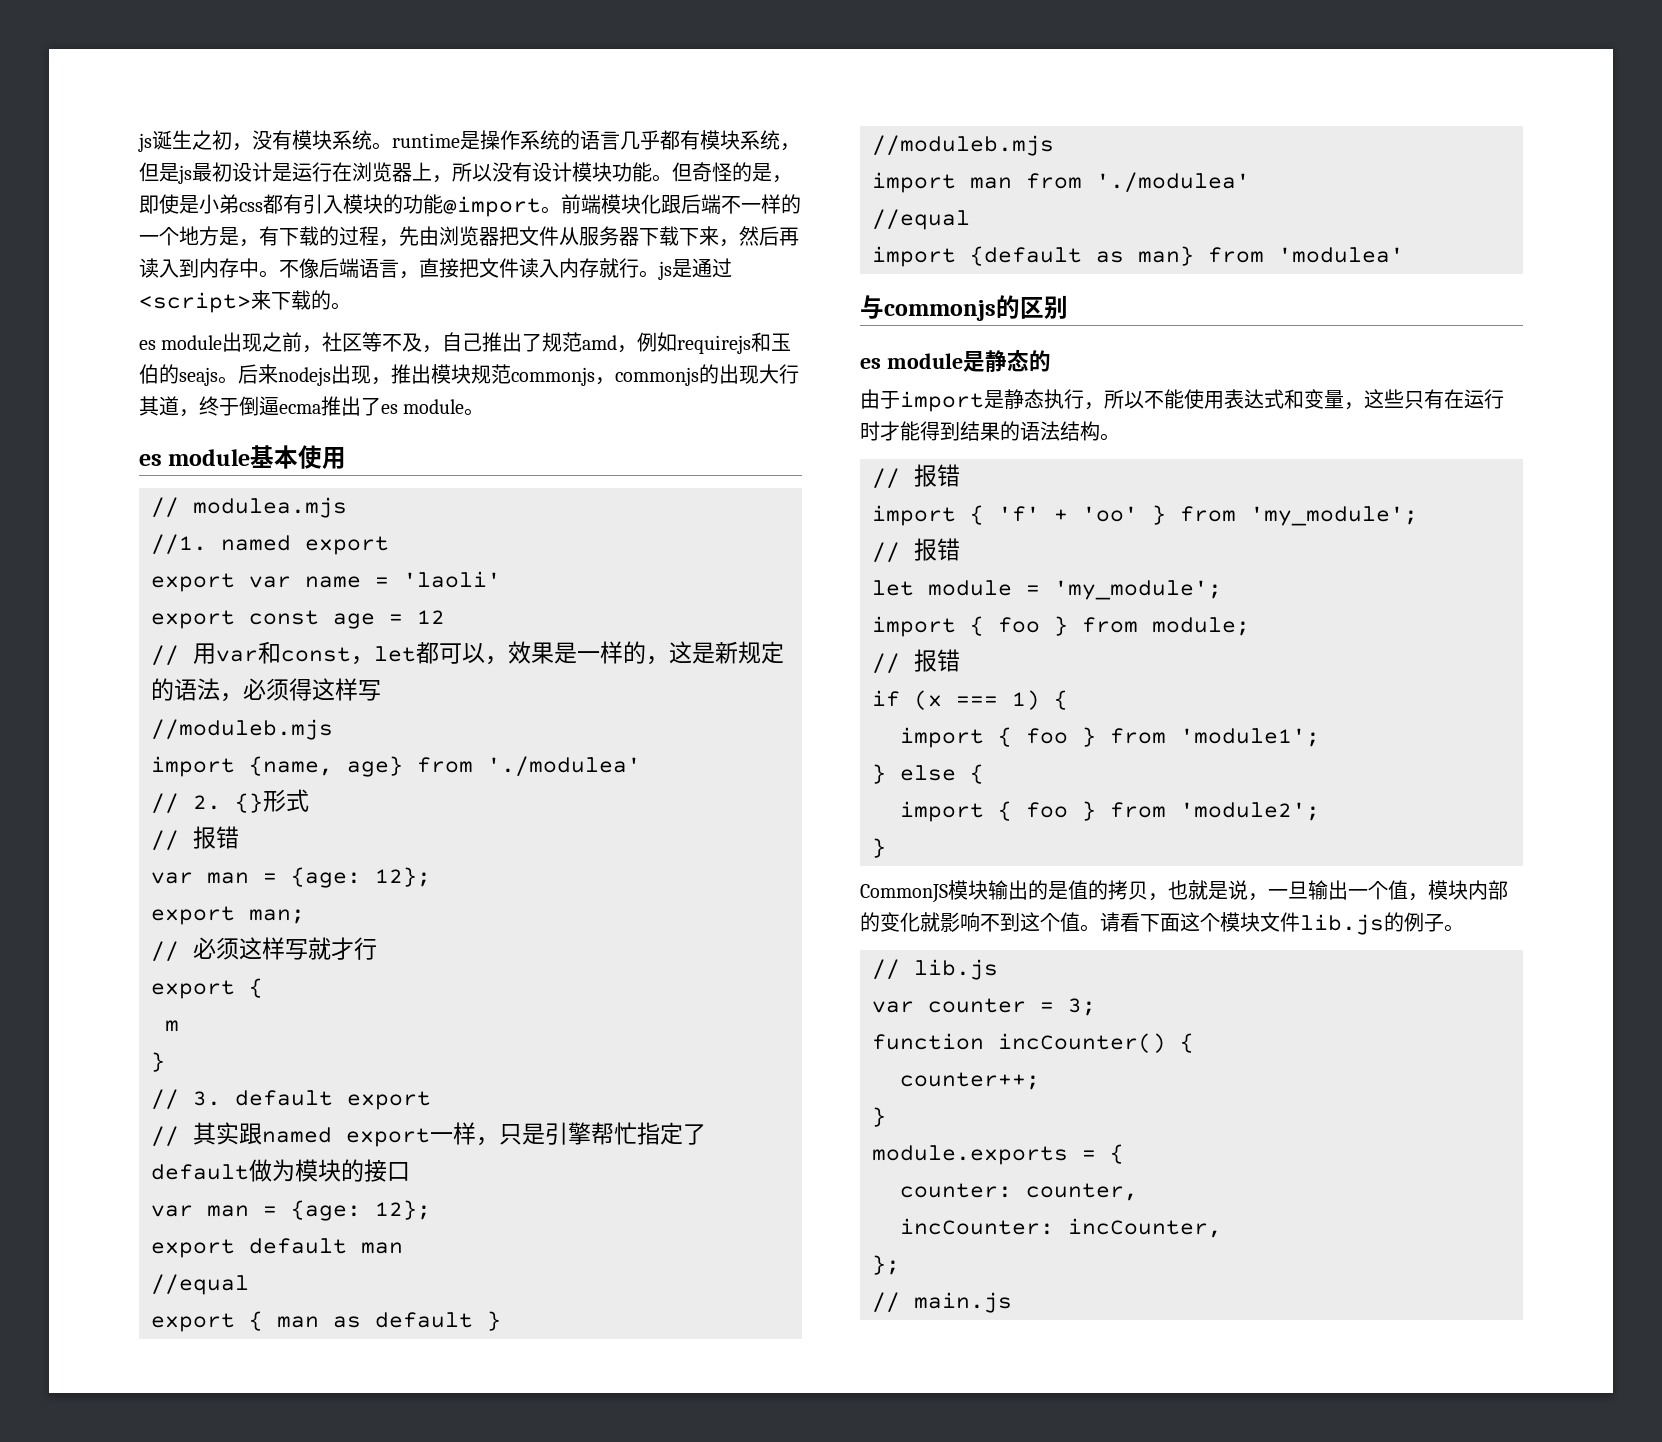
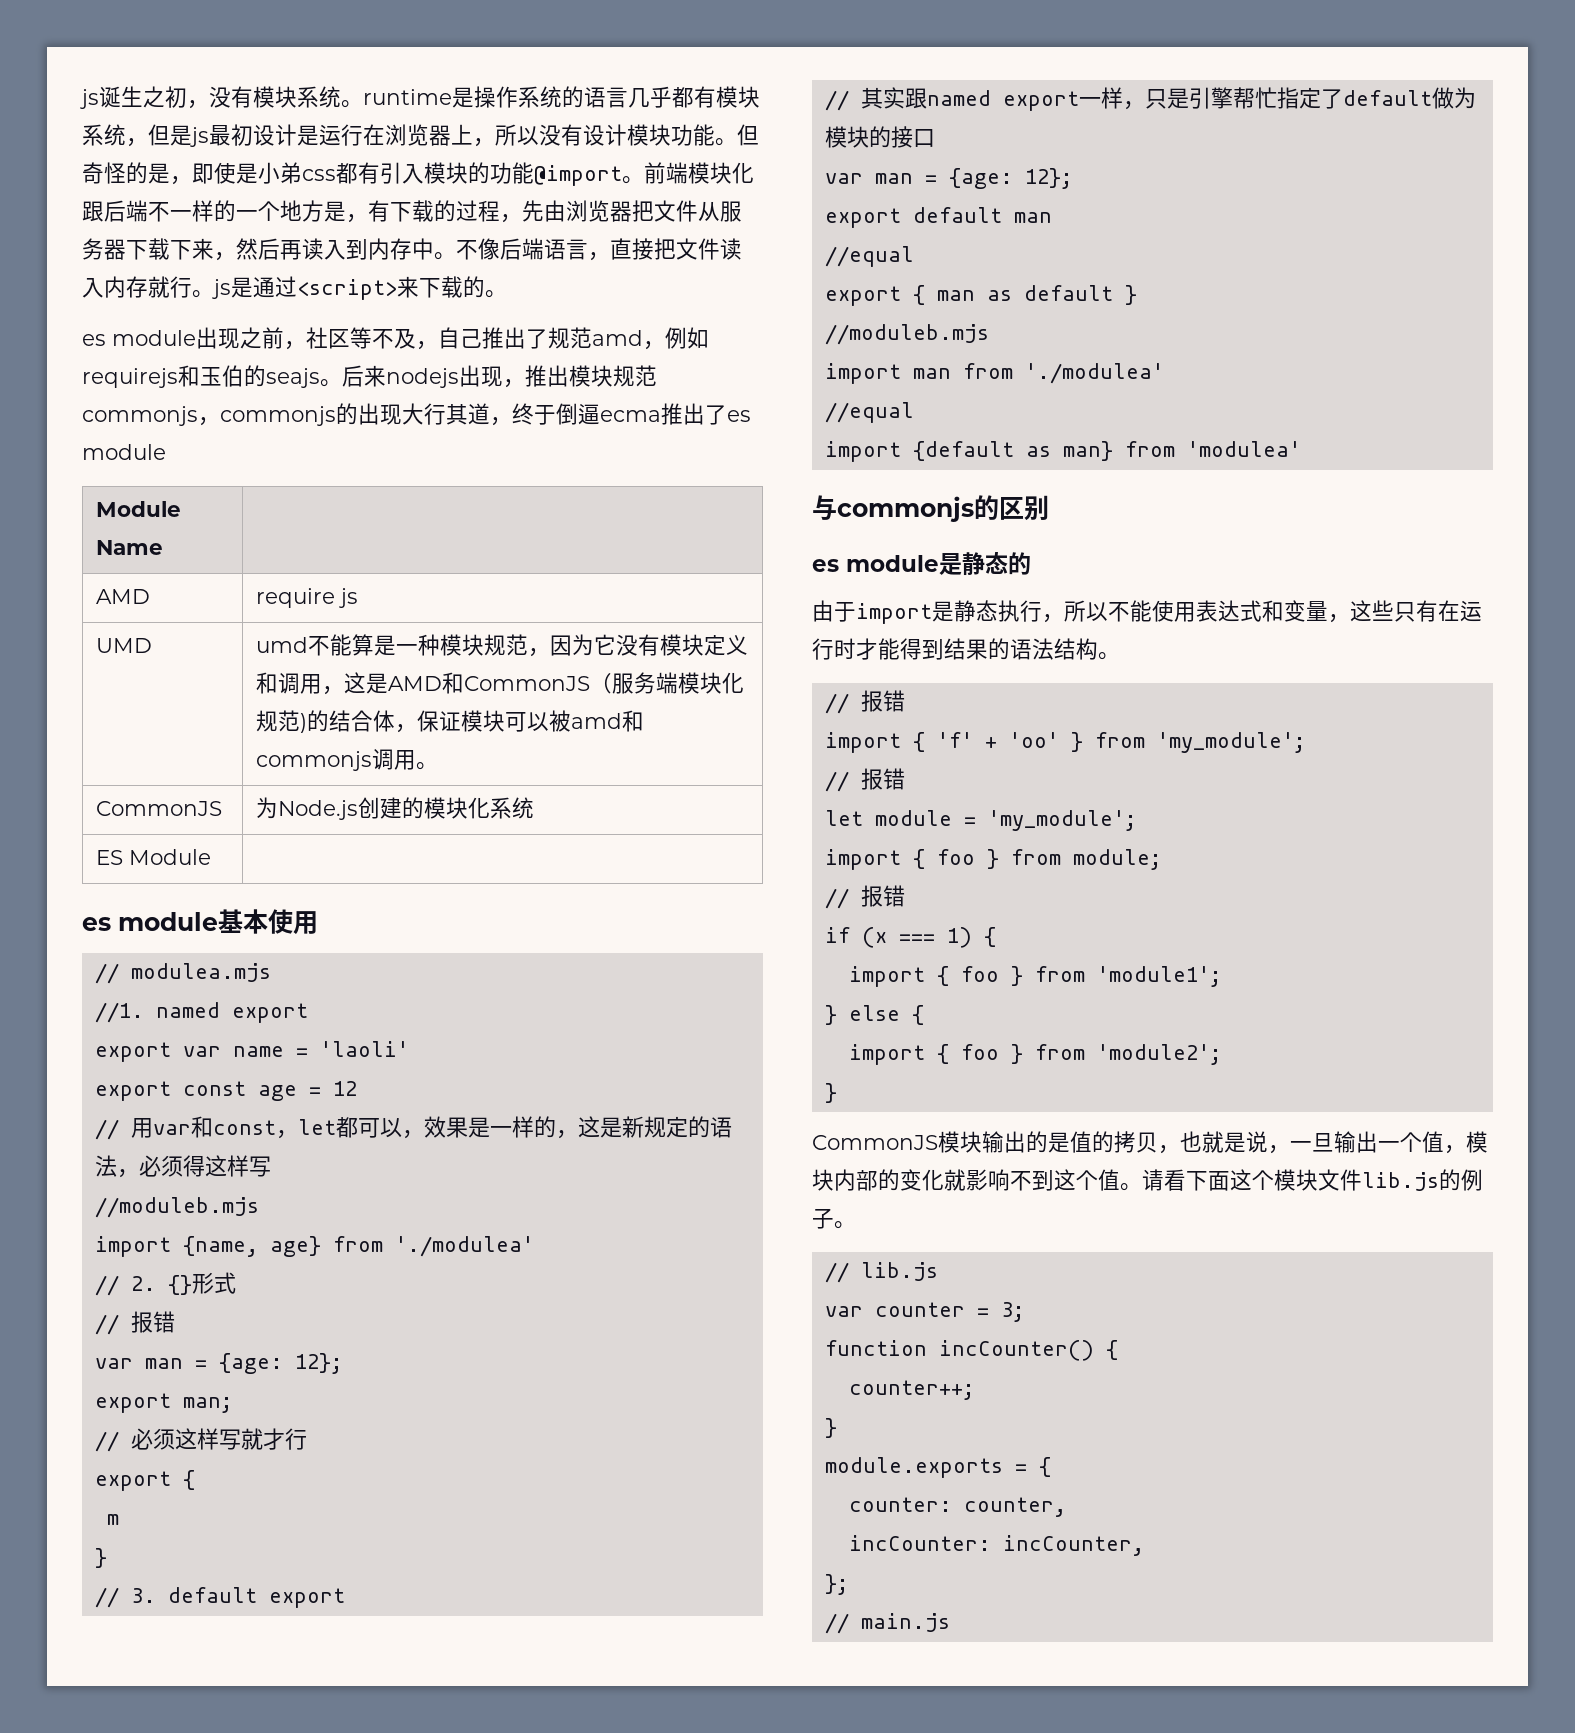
- 后来nodejs出现，推出模块规范commonjs，commonjs的出现大行其道，终于倒逼ecma推出了es module。
+ 后来nodejs出现，推出模块规范commonjs，commonjs的出现大行其道，终于倒逼ecma推出了es module
+ Module Name |
+ AMD | require js
+ UMD | umd不能算是一种模块规范，因为它没有模块定义和调用，这是AMD和CommonJS（服务端模块化规范)的结合体，保证模块可以被amd和commonjs调用。
+ CommonJS | 为Node.js创建的模块化系统
+ ES Module |

